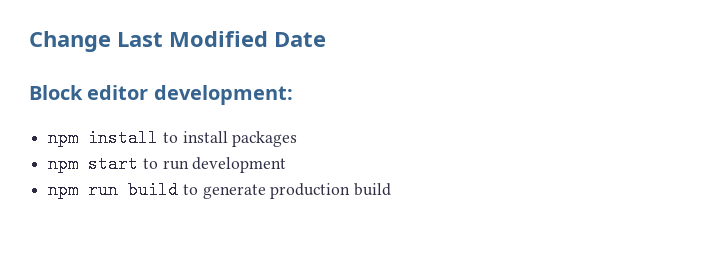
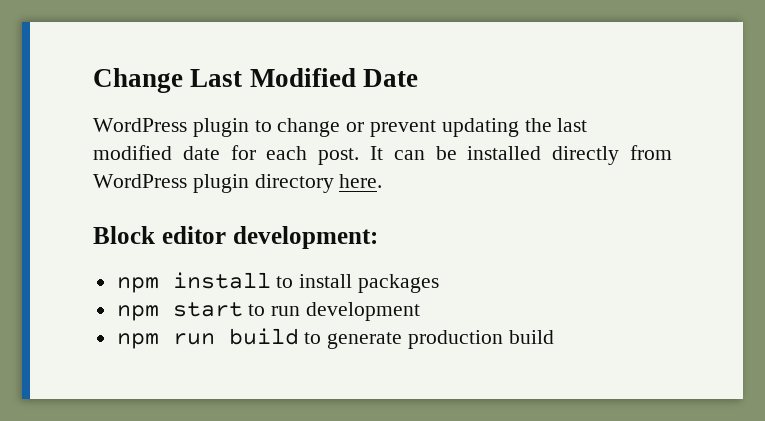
+ WordPress plugin to change or prevent updating the last modified date for each post. It can be installed directly from WordPress plugin directory here.

